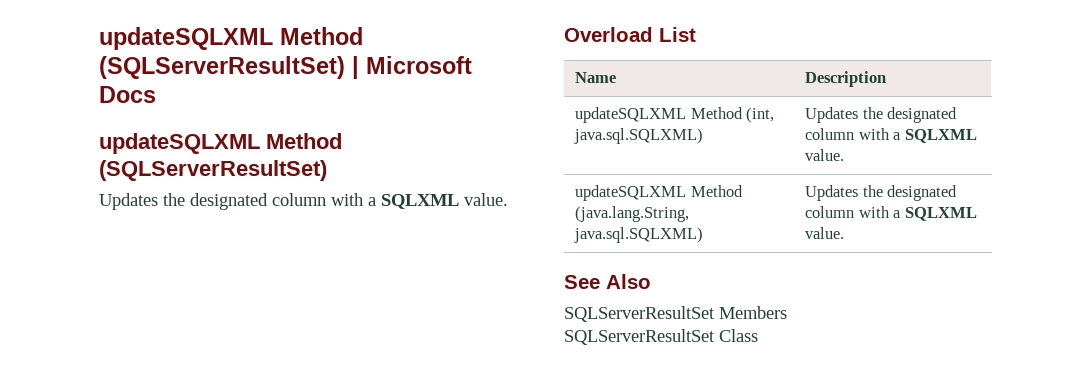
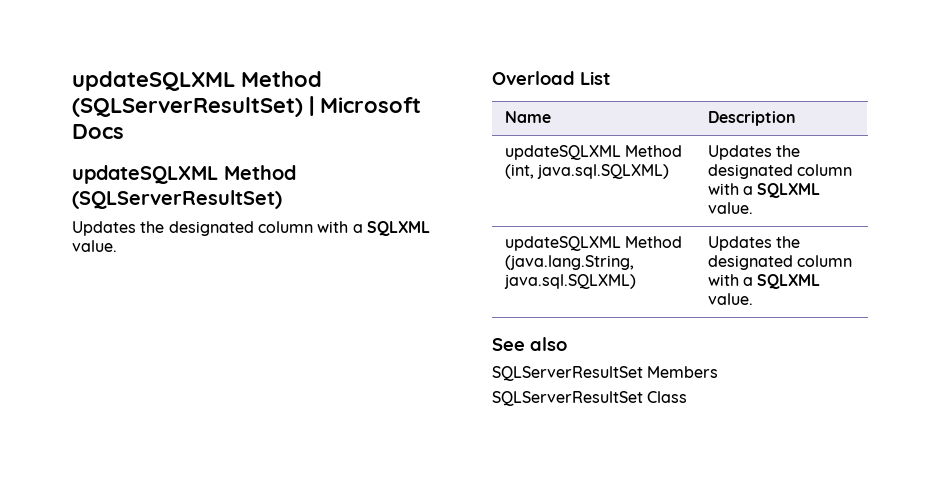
- See Also
+ See also

